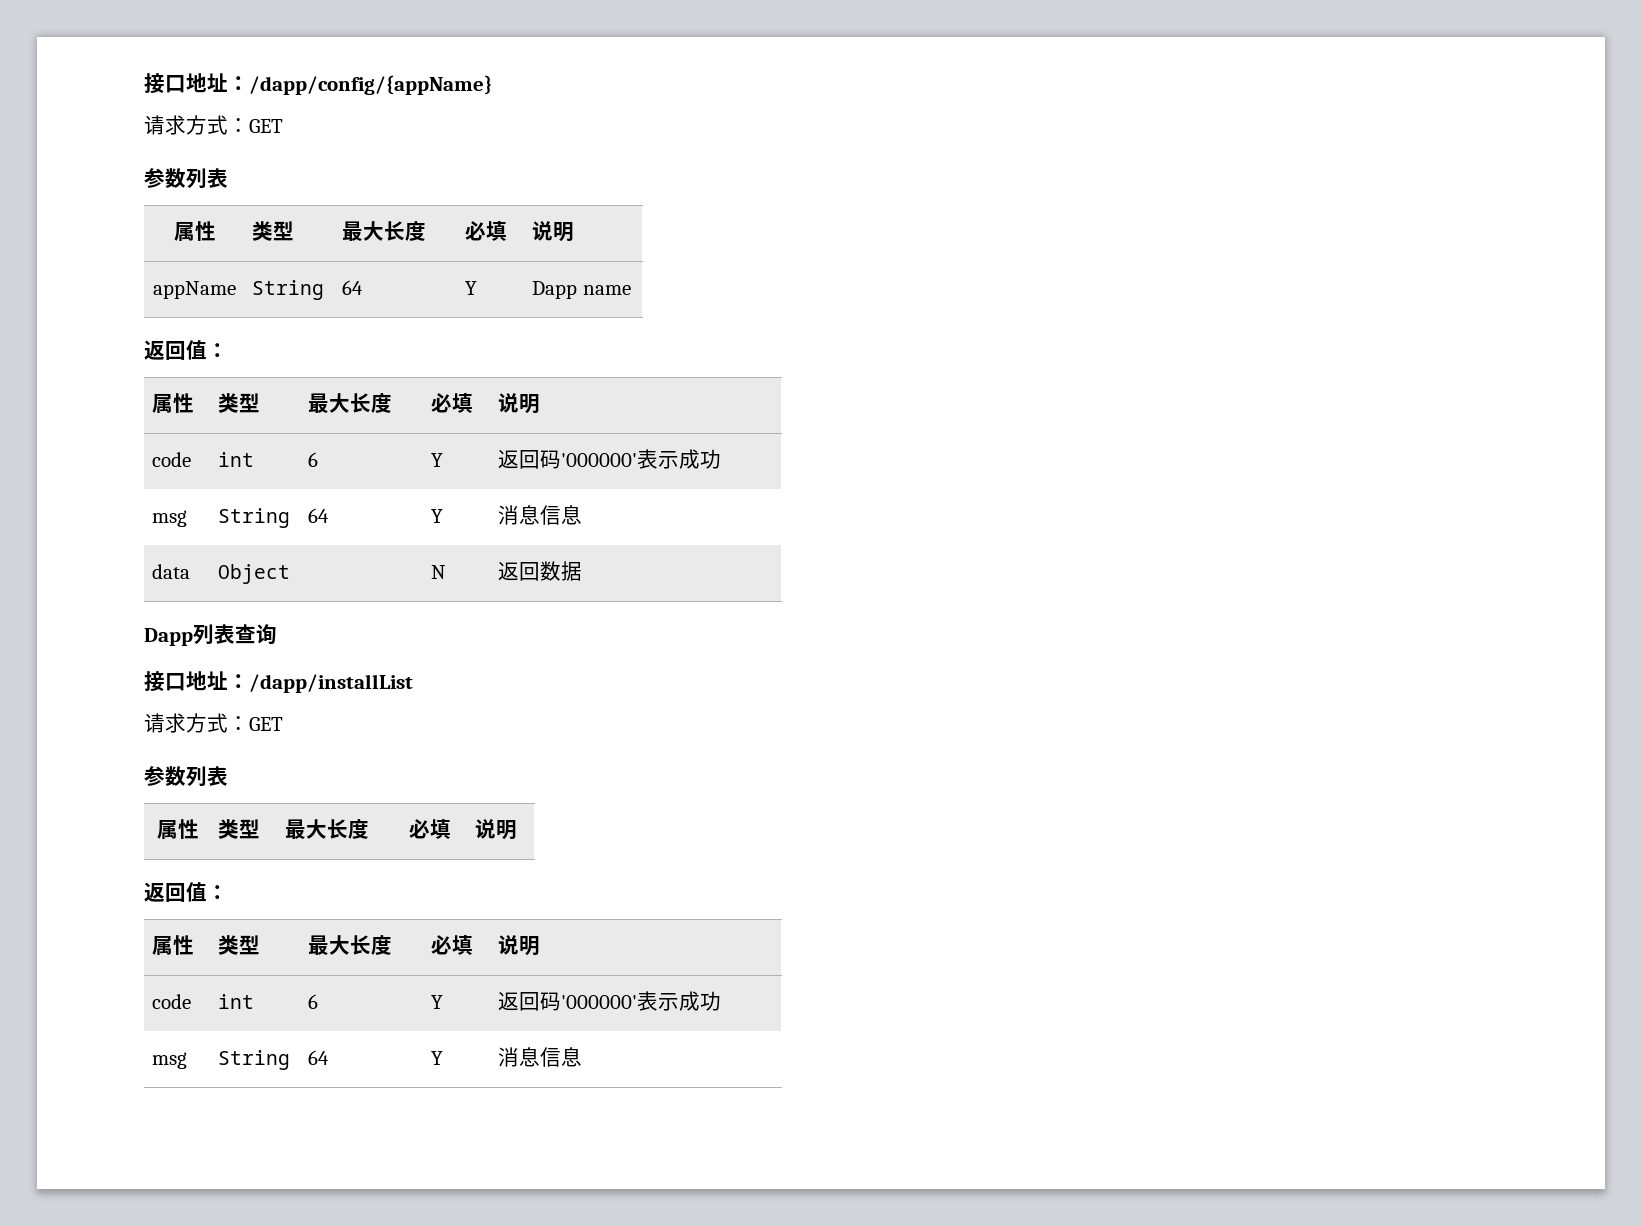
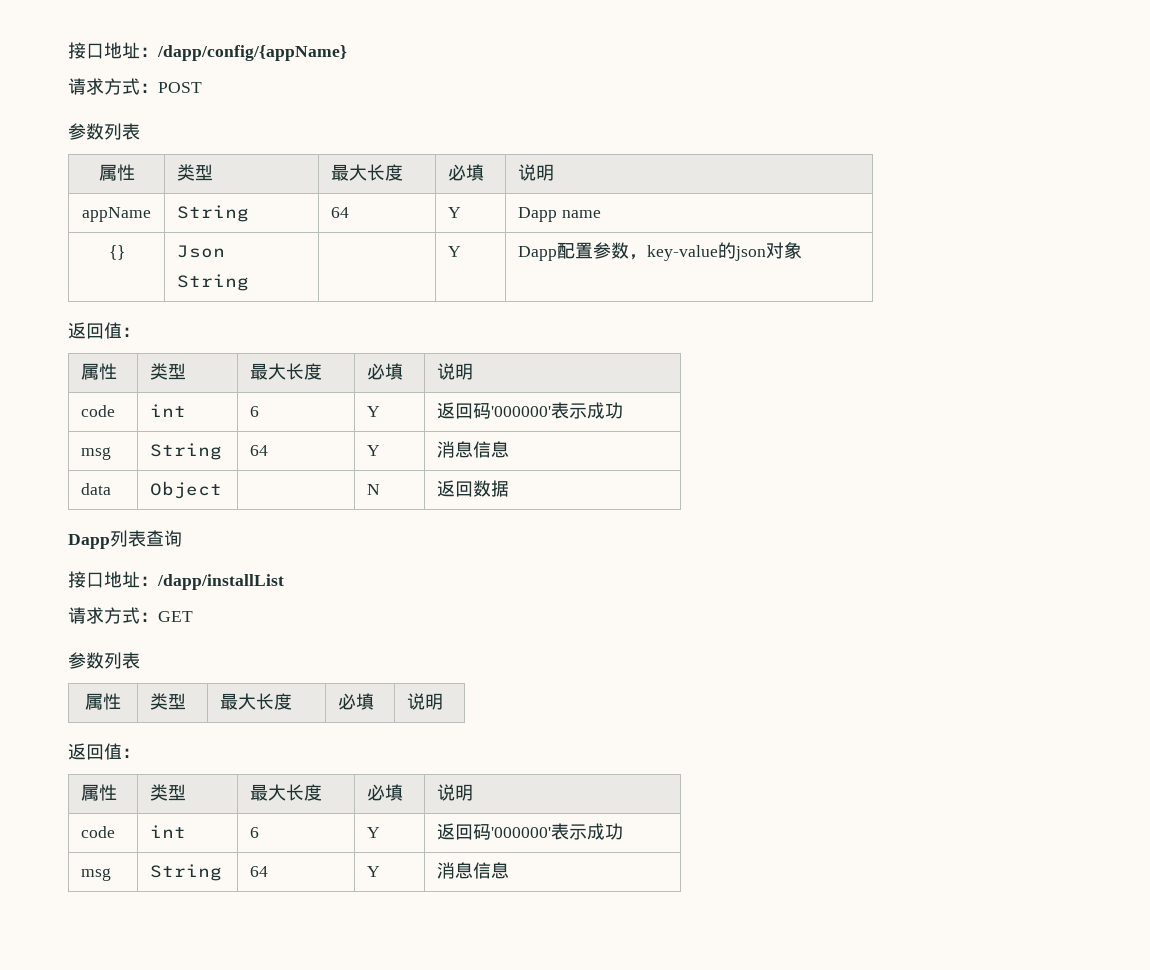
  接口地址：/dapp/config/{appName}
- 请求方式：GET
+ 请求方式：POST
+ {} | Json String | | Y | Dapp配置参数，key-value的json对象

